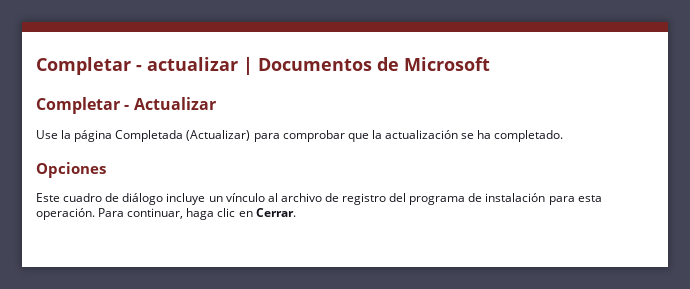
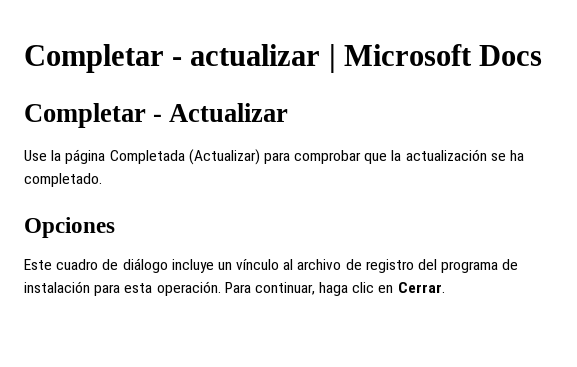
- Completar - actualizar | Documentos de Microsoft
+ Completar - actualizar | Microsoft Docs

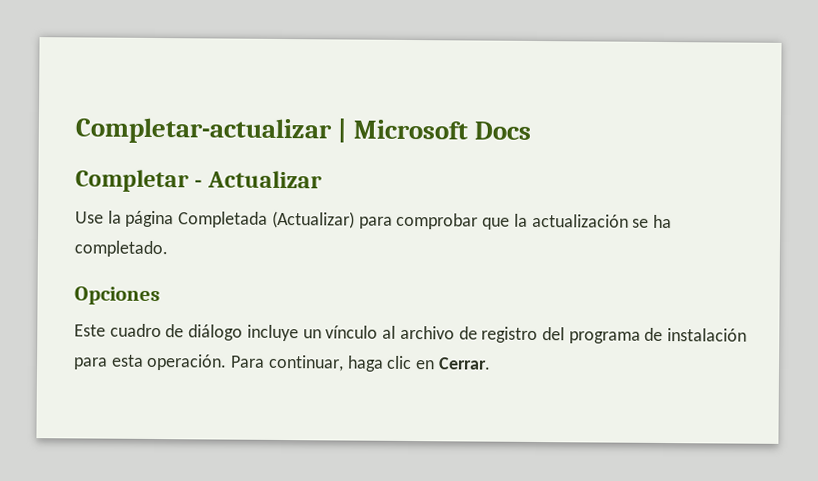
- Completar - actualizar | Microsoft Docs
+ Completar-actualizar | Microsoft Docs

